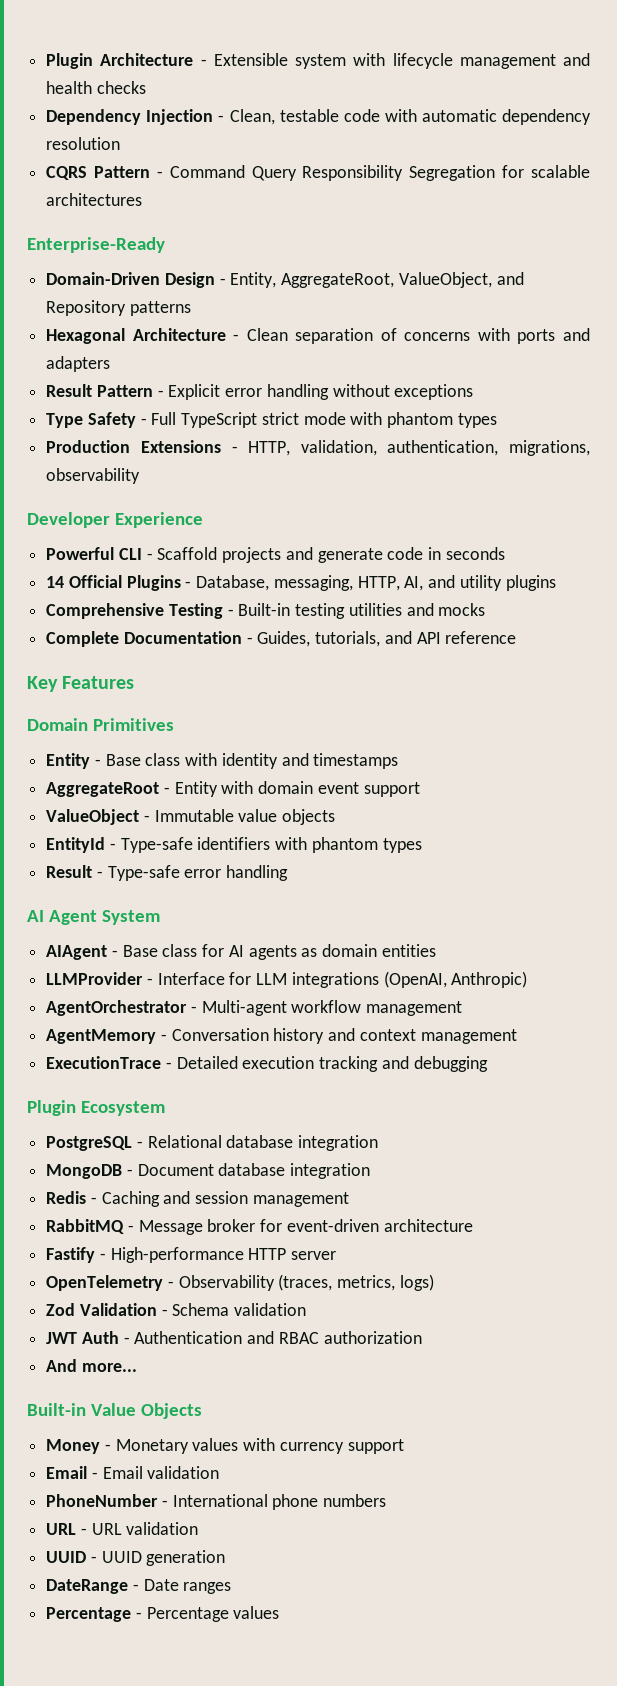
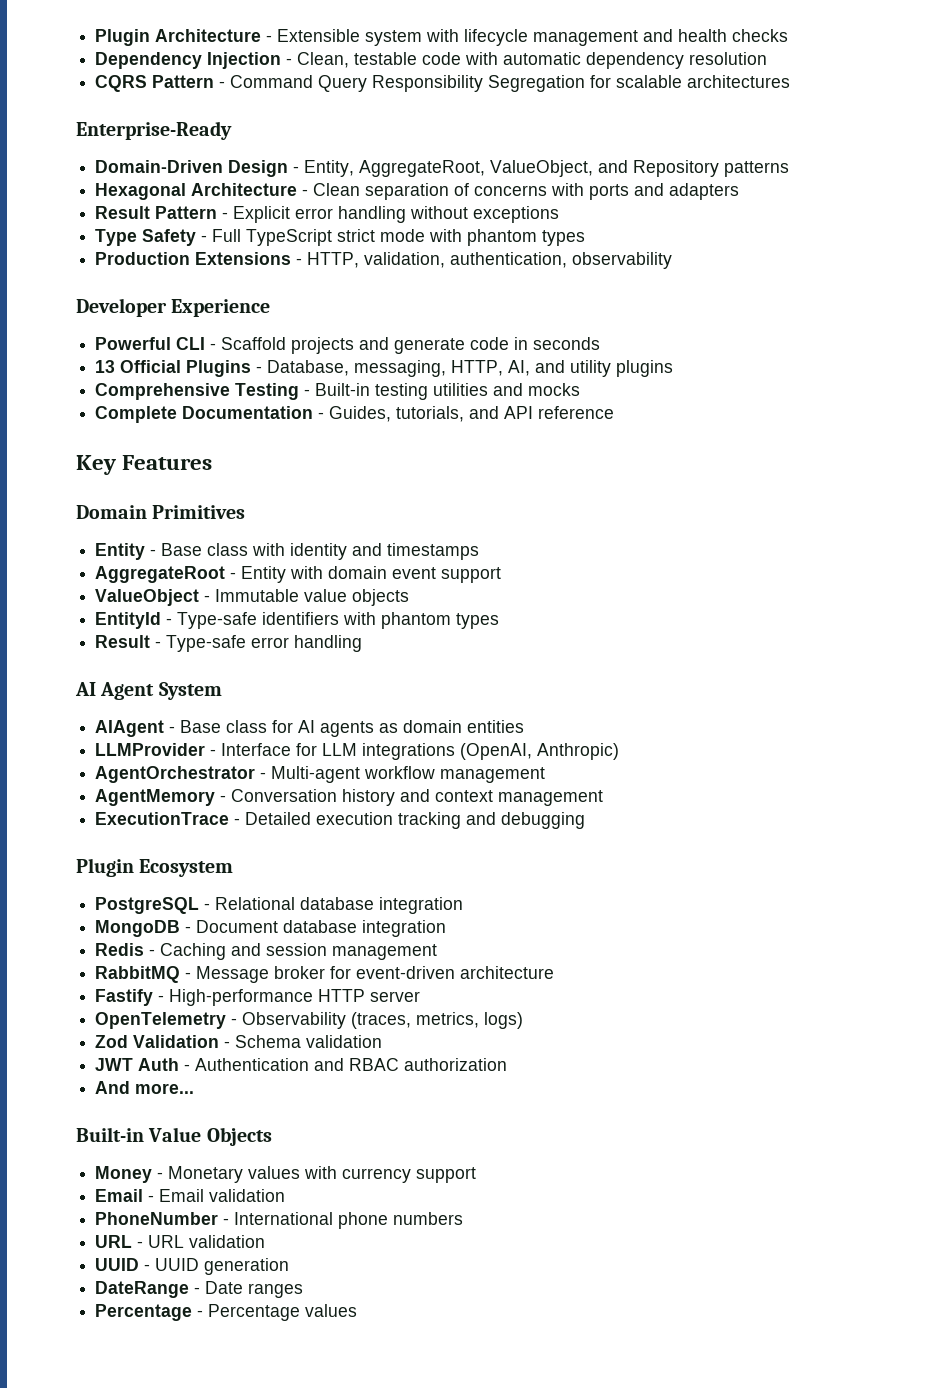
- Production Extensions - HTTP, validation, authentication, migrations, observability
+ Production Extensions - HTTP, validation, authentication, observability
- 14 Official Plugins - Database, messaging, HTTP, AI, and utility plugins
+ 13 Official Plugins - Database, messaging, HTTP, AI, and utility plugins

